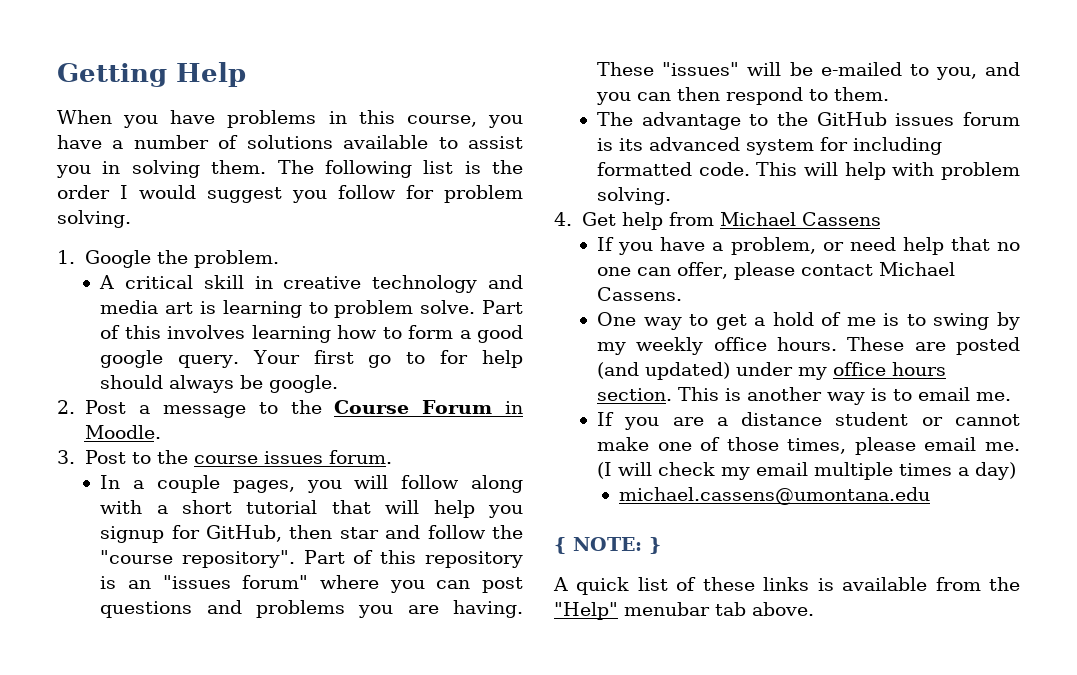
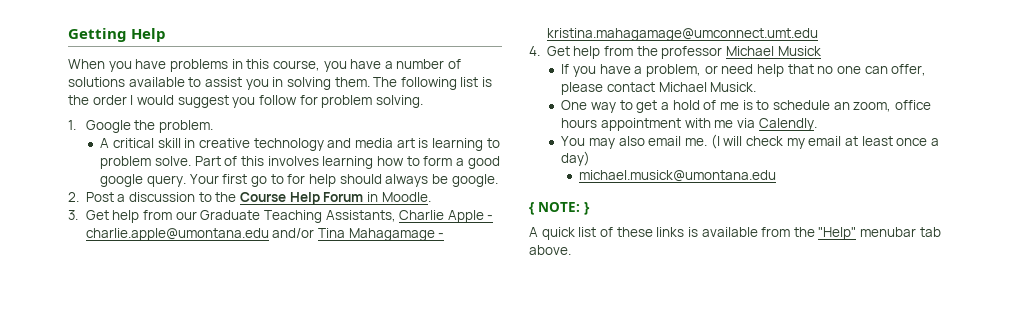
- 2. Post a message to the Course Forum in Moodle.
+ 2. Post a discussion to the Course Help Forum in Moodle.
- 3. Post to the course issues forum.
- In a couple pages, you will follow along with a short tutorial that will help you signup for GitHub, then star and follow the "course repository". Part of this repository is an "issues forum" where you can post questions and problems you are having. These "issues" will be e-mailed to you, and you can then respond to them.
- The advantage to the GitHub issues forum is its advanced system for including formatted code. This will help with problem solving.
+ 3. Get help from our Graduate Teaching Assistants, Charlie Apple - charlie.apple@umontana.edu and/or Tina Mahagamage - kristina.mahagamage@umconnect.umt.edu
- 4. Get help from Michael Cassens
+ 4. Get help from the professor Michael Musick
- If you have a problem, or need help that no one can offer, please contact Michael Cassens.
+ If you have a problem, or need help that no one can offer, please contact Michael Musick.
- One way to get a hold of me is to swing by my weekly office hours. These are posted (and updated) under my office hours section. This is another way is to email me.
- If you are a distance student or cannot make one of those times, please email me.
+ One way to get a hold of me is to schedule an zoom, office hours appointment with me via Calendly.
+ You may also email me.
- (I will check my email multiple times a day)
+ (I will check my email at least once a day)
- michael.cassens@umontana.edu
+ michael.musick@umontana.edu

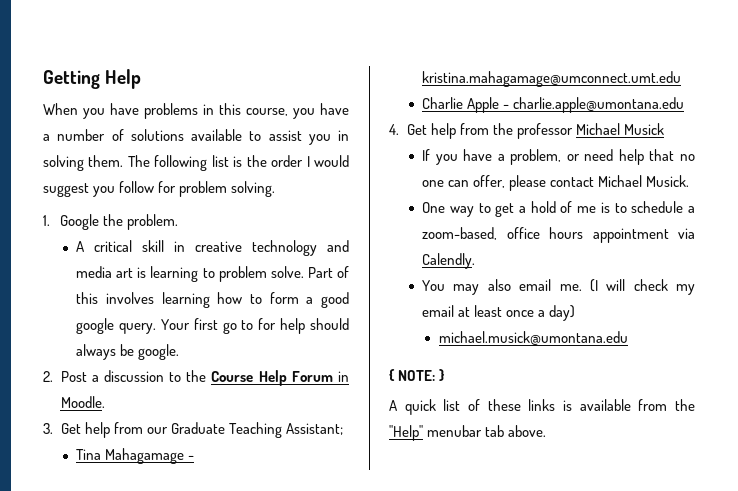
- 3. Get help from our Graduate Teaching Assistants, Charlie Apple - charlie.apple@umontana.edu and/or Tina Mahagamage - kristina.mahagamage@umconnect.umt.edu
+ 3. Get help from our Graduate Teaching Assistant;
+ Tina Mahagamage - kristina.mahagamage@umconnect.umt.edu
+ Charlie Apple - charlie.apple@umontana.edu
- One way to get a hold of me is to schedule an zoom, office hours appointment with me via Calendly.
+ One way to get a hold of me is to schedule a zoom-based, office hours appointment via Calendly.

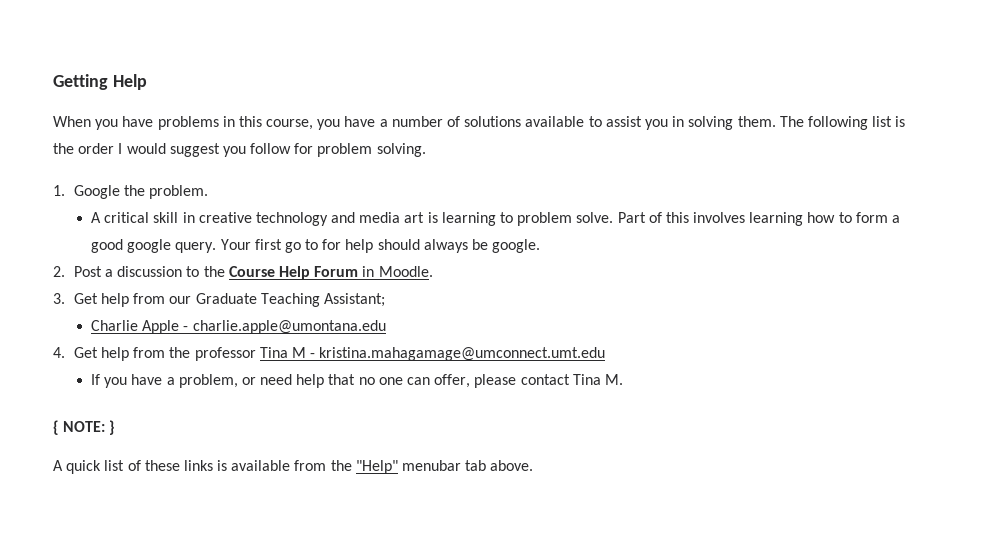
- Tina Mahagamage - kristina.mahagamage@umconnect.umt.edu
- 4. Get help from the professor Michael Musick
+ 4. Get help from the professor Tina M - kristina.mahagamage@umconnect.umt.edu
- If you have a problem, or need help that no one can offer, please contact Michael Musick.
- One way to get a hold of me is to schedule a zoom-based, office hours appointment via Calendly.
- You may also email me. (I will check my email at least once a day)
- michael.musick@umontana.edu
+ If you have a problem, or need help that no one can offer, please contact Tina M.

